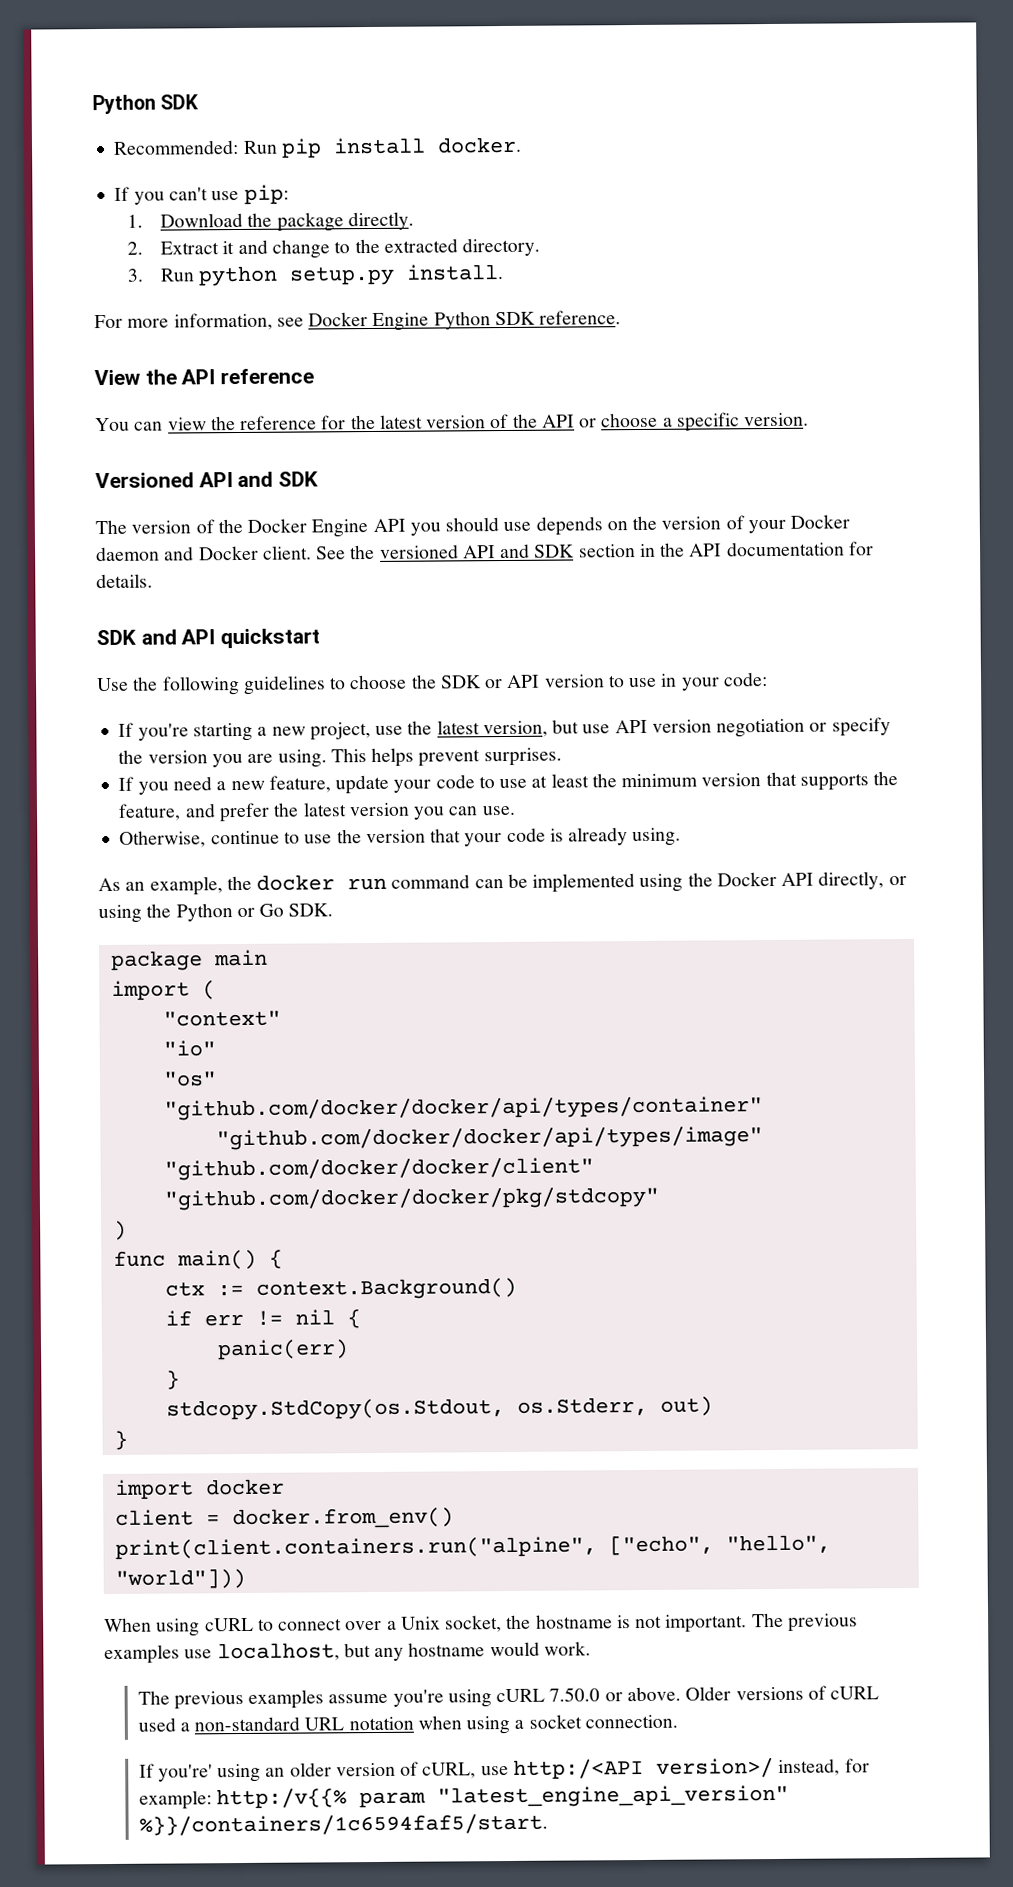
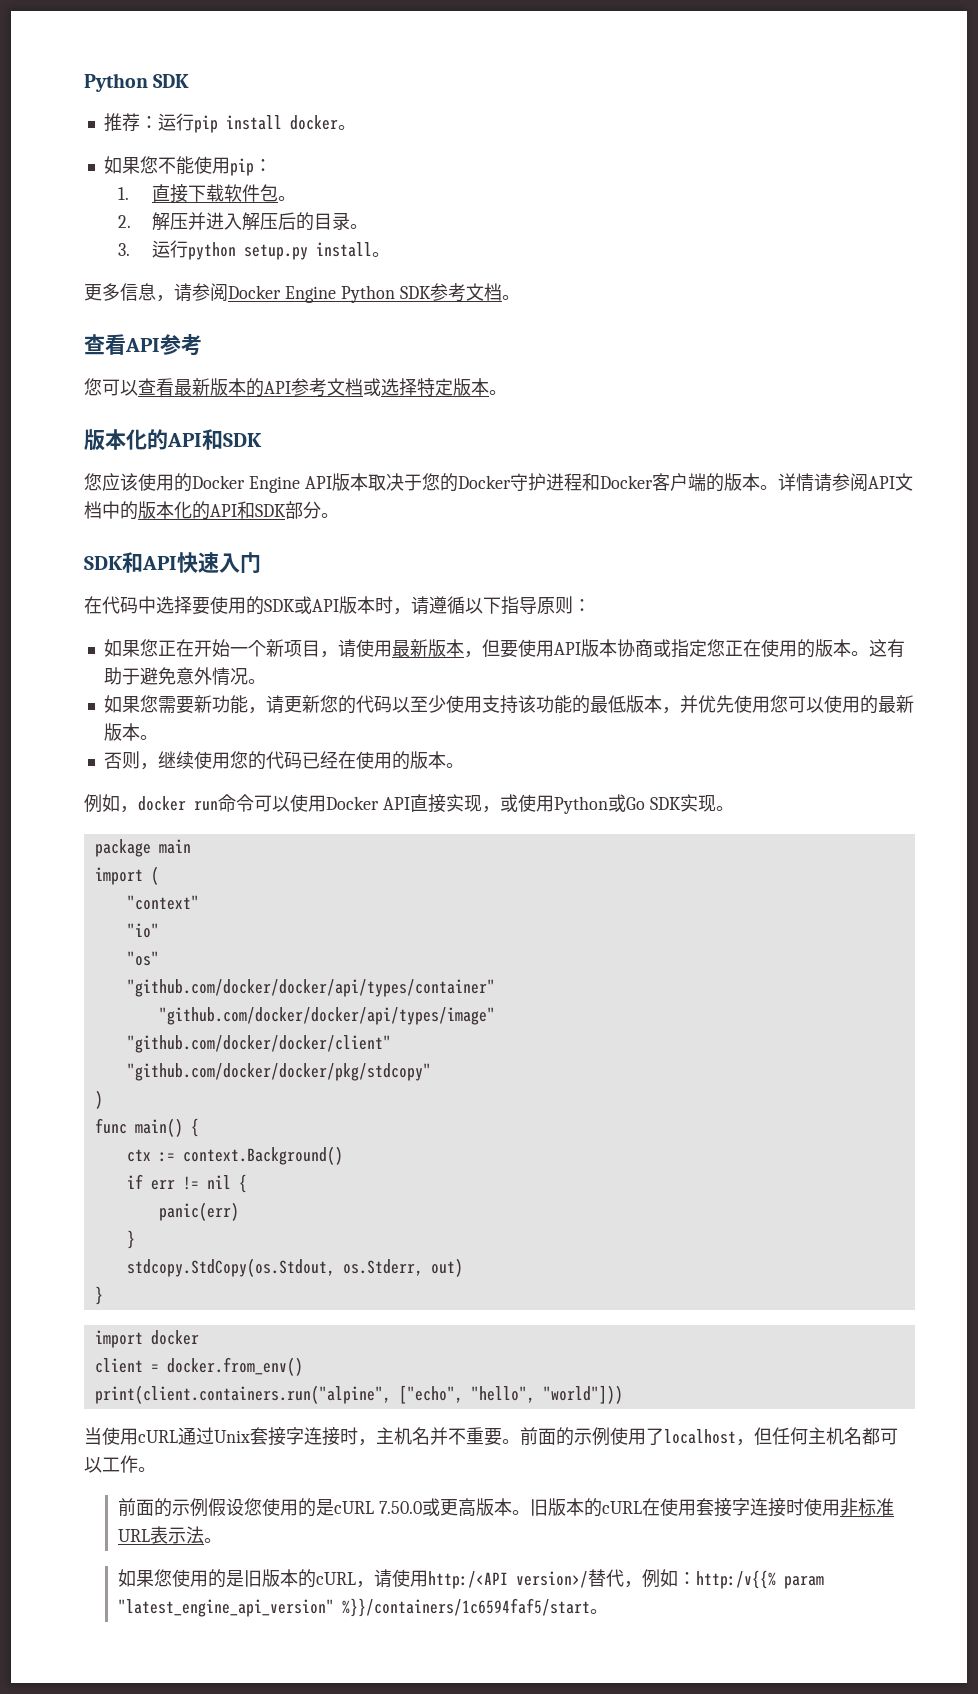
- Recommended: Run pip install docker.
- If you can't use pip:
- 1. Download the package directly.
- 2. Extract it and change to the extracted directory.
+ 推荐：运行pip install docker。
+ 如果您不能使用pip：
+ 1.直接下载软件包。
+ 2.解压并进入解压后的目录。
- 3. Run python setup.py install.
- For more information, see Docker Engine Python SDK reference.
- View the API reference
- You can view the reference for the latest version of the API or choose a specific version.
- Versioned API and SDK
- The version of the Docker Engine API you should use depends on the version of your Docker daemon and Docker client. See the versioned API and SDK section in the API documentation for details.
- SDK and API quickstart
- Use the following guidelines to choose the SDK or API version to use in your code:
- If you're starting a new project, use the latest version, but use API version negotiation or specify the version you are using. This helps prevent surprises.
- If you need a new feature, update your code to use at least the minimum version that supports the feature, and prefer the latest version you can use.
- Otherwise, continue to use the version that your code is already using.
- As an example, the docker run command can be implemented using the Docker API directly, or using the Python or Go SDK.
+ 3.运行python setup.py install。
+ 更多信息，请参阅Docker Engine Python SDK参考文档。
+ 查看API参考
+ 您可以查看最新版本的API参考文档或选择特定版本。
+ 版本化的API和SDK
+ 您应该使用的Docker Engine API版本取决于您的Docker守护进程和Docker客户端的版本。详情请参阅API文档中的版本化的API和SDK部分。
+ SDK和API快速入门
+ 在代码中选择要使用的SDK或API版本时，请遵循以下指导原则：
+ 如果您正在开始一个新项目，请使用最新版本，但要使用API版本协商或指定您正在使用的版本。这有助于避免意外情况。
+ 如果您需要新功能，请更新您的代码以至少使用支持该功能的最低版本，并优先使用您可以使用的最新版本。
+ 否则，继续使用您的代码已经在使用的版本。
+ 例如，docker run命令可以使用Docker API直接实现，或使用Python或Go SDK实现。
- When using cURL to connect over a Unix socket, the hostname is not important. The previous examples use localhost, but any hostname would work.
- The previous examples assume you're using cURL 7.50.0 or above. Older versions of cURL used a non-standard URL notation when using a socket connection.
- If you're' using an older version of cURL, use http:/<API version>/ instead, for example: http:/v{{% param "latest_engine_api_version" %}}/containers/1c6594faf5/start.
+ 当使用cURL通过Unix套接字连接时，主机名并不重要。前面的示例使用了localhost，但任何主机名都可以工作。
+ 前面的示例假设您使用的是cURL 7.50.0或更高版本。旧版本的cURL在使用套接字连接时使用非标准URL表示法。
+ 如果您使用的是旧版本的cURL，请使用http:/<API version>/替代，例如：http:/v{{% param "latest_engine_api_version" %}}/containers/1c6594faf5/start。

